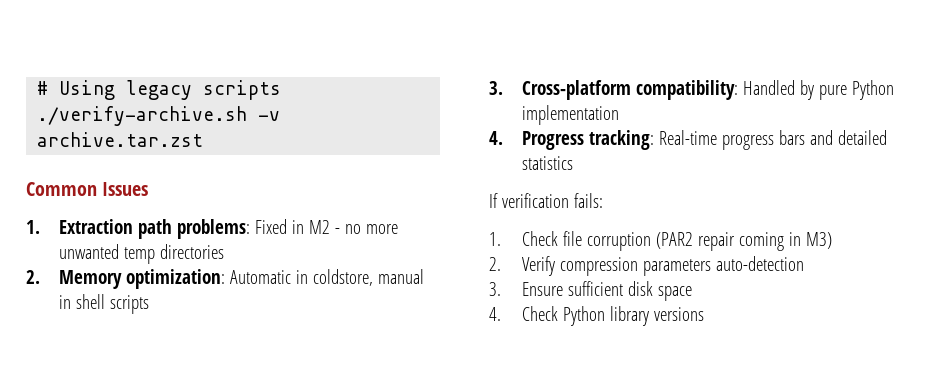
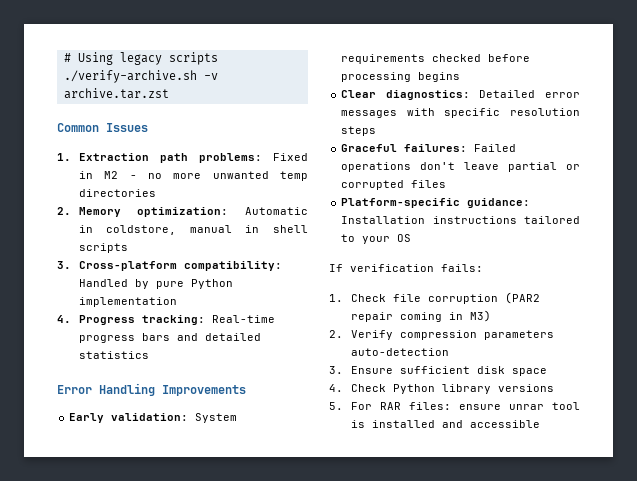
+ Error Handling Improvements
+ Early validation: System requirements checked before processing begins
+ Clear diagnostics: Detailed error messages with specific resolution steps
+ Graceful failures: Failed operations don't leave partial or corrupted files
+ Platform-specific guidance: Installation instructions tailored to your OS
+ 5. For RAR files: ensure unrar tool is installed and accessible

